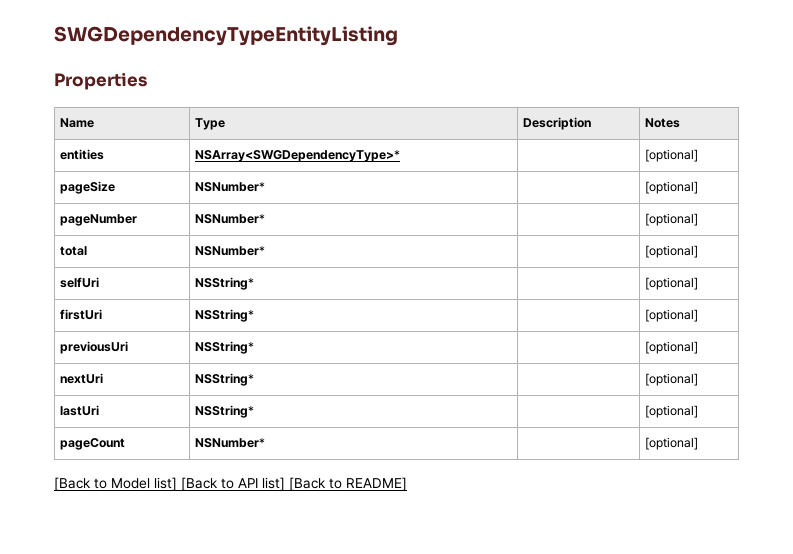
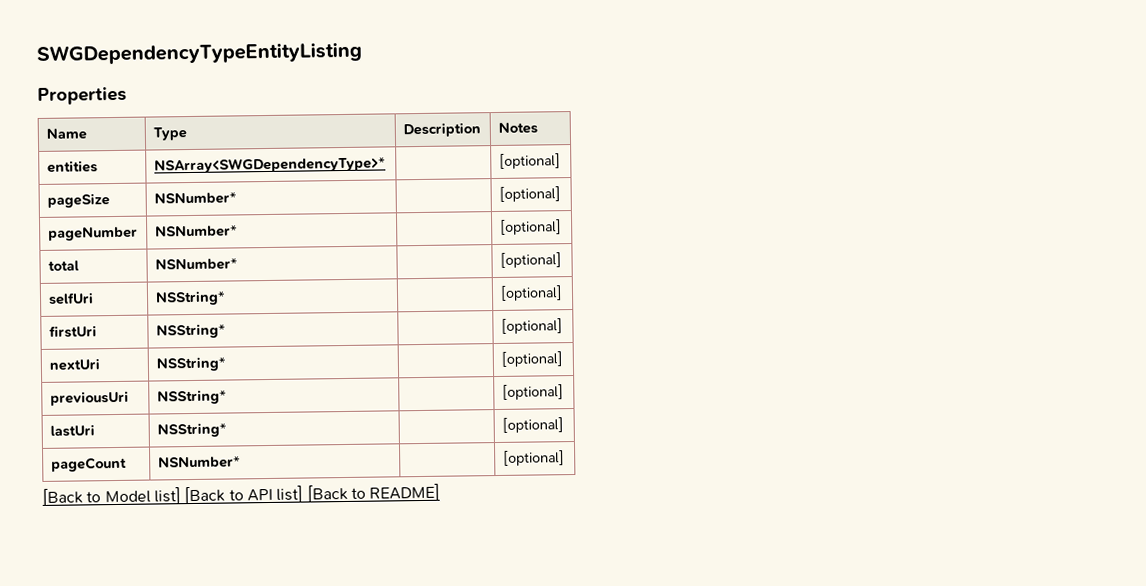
+ nextUri | NSString* | | [optional]
  previousUri | NSString* | | [optional]
- nextUri | NSString* | | [optional]

